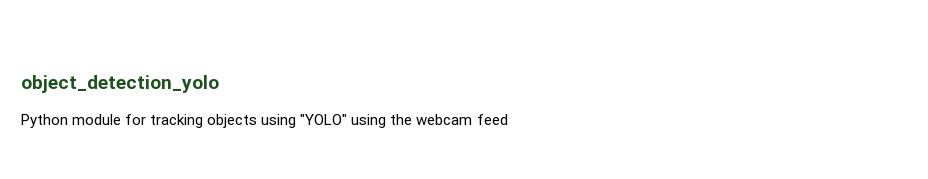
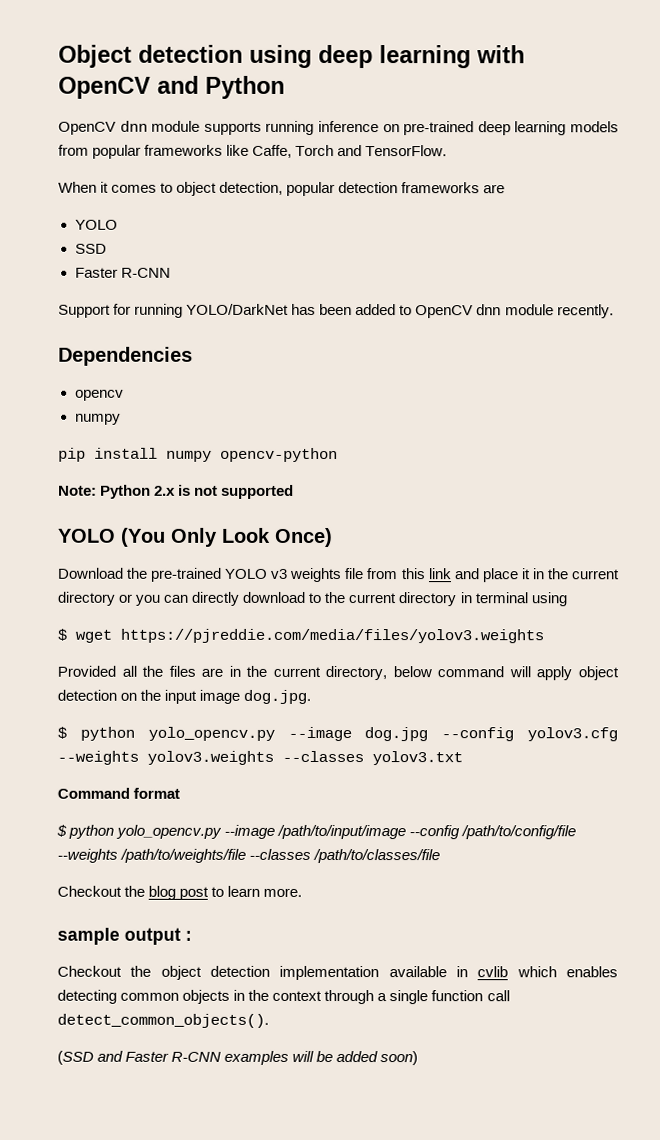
- object_detection_yolo
- Python module for tracking objects using "YOLO" using the webcam feed
+ Object detection using deep learning with OpenCV and Python
+ OpenCV dnn module supports running inference on pre-trained deep learning models from popular frameworks like Caffe, Torch and TensorFlow.
+ When it comes to object detection, popular detection frameworks are
+ YOLO
+ SSD
+ Faster R-CNN
+ Support for running YOLO/DarkNet has been added to OpenCV dnn module recently.
+ Dependencies
+ opencv
+ numpy
+ pip install numpy opencv-python
+ Note: Python 2.x is not supported
+ YOLO (You Only Look Once)
+ Download the pre-trained YOLO v3 weights file from this link and place it in the current directory or you can directly download to the current directory in terminal using
+ $ wget https://pjreddie.com/media/files/yolov3.weights
+ Provided all the files are in the current directory, below command will apply object detection on the input image dog.jpg.
+ $ python yolo_opencv.py --image dog.jpg --config yolov3.cfg --weights yolov3.weights --classes yolov3.txt
+ Command format
+ $ python yolo_opencv.py --image /path/to/input/image --config /path/to/config/file --weights /path/to/weights/file --classes /path/to/classes/file
+ Checkout the blog post to learn more.
+ sample output :
+ Checkout the object detection implementation available in cvlib which enables detecting common objects in the context through a single function call detect_common_objects().
+ (SSD and Faster R-CNN examples will be added soon)

